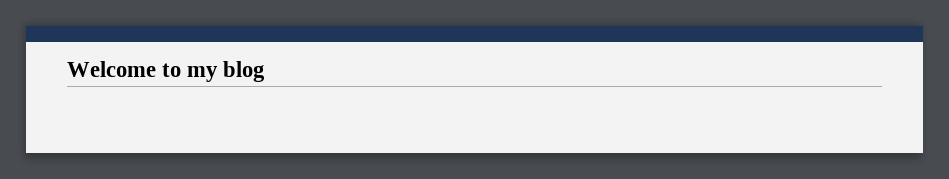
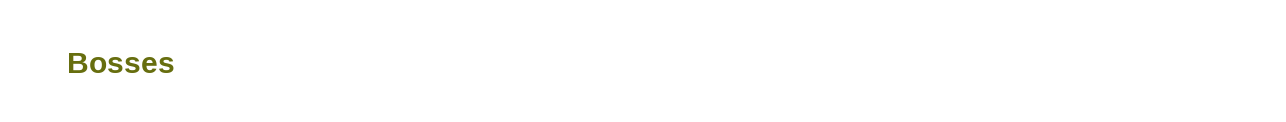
- Welcome to my blog
+ Bosses

